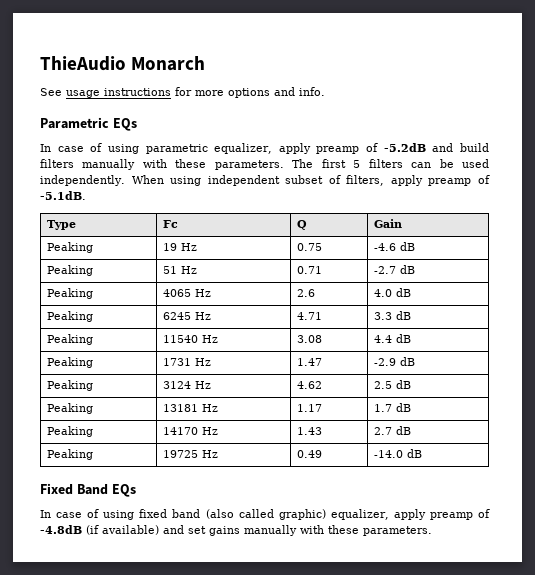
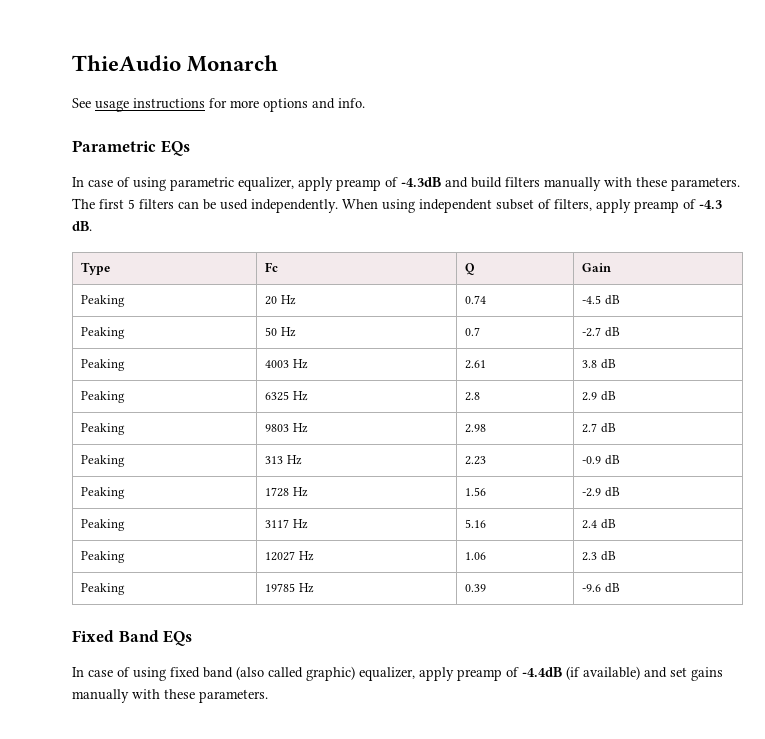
- In case of using parametric equalizer, apply preamp of -5.2dB and build filters manually with these parameters.
+ In case of using parametric equalizer, apply preamp of -4.3dB and build filters manually with these parameters.
- When using independent subset of filters, apply preamp of -5.1dB.
+ When using independent subset of filters, apply preamp of -4.3 dB.
- Peaking | 19 Hz | 0.75 | -4.6 dB
- Peaking | 51 Hz | 0.71 | -2.7 dB
+ Peaking | 20 Hz | 0.74 | -4.5 dB
+ Peaking | 50 Hz | 0.7 | -2.7 dB
- Peaking | 4065 Hz | 2.6 | 4.0 dB
- Peaking | 6245 Hz | 4.71 | 3.3 dB
- Peaking | 11540 Hz | 3.08 | 4.4 dB
- Peaking | 1731 Hz | 1.47 | -2.9 dB
+ Peaking | 4003 Hz | 2.61 | 3.8 dB
+ Peaking | 6325 Hz | 2.8 | 2.9 dB
+ Peaking | 9803 Hz | 2.98 | 2.7 dB
+ Peaking | 313 Hz | 2.23 | -0.9 dB
+ Peaking | 1728 Hz | 1.56 | -2.9 dB
- Peaking | 3124 Hz | 4.62 | 2.5 dB
- Peaking | 13181 Hz | 1.17 | 1.7 dB
- Peaking | 14170 Hz | 1.43 | 2.7 dB
- Peaking | 19725 Hz | 0.49 | -14.0 dB
+ Peaking | 3117 Hz | 5.16 | 2.4 dB
+ Peaking | 12027 Hz | 1.06 | 2.3 dB
+ Peaking | 19785 Hz | 0.39 | -9.6 dB
- In case of using fixed band (also called graphic) equalizer, apply preamp of -4.8dB (if available) and set gains manually with these parameters.
+ In case of using fixed band (also called graphic) equalizer, apply preamp of -4.4dB (if available) and set gains manually with these parameters.

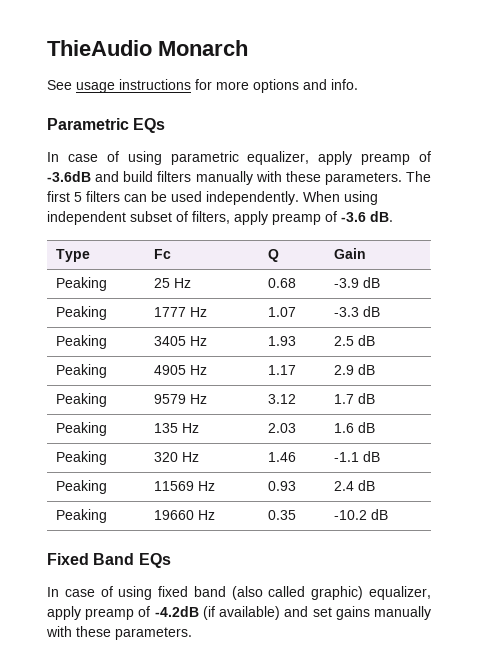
- In case of using parametric equalizer, apply preamp of -4.3dB and build filters manually with these parameters.
+ In case of using parametric equalizer, apply preamp of -3.6dB and build filters manually with these parameters.
- When using independent subset of filters, apply preamp of -4.3 dB.
+ When using independent subset of filters, apply preamp of -3.6 dB.
- Peaking | 20 Hz | 0.74 | -4.5 dB
- Peaking | 50 Hz | 0.7 | -2.7 dB
- Peaking | 4003 Hz | 2.61 | 3.8 dB
- Peaking | 6325 Hz | 2.8 | 2.9 dB
+ Peaking | 25 Hz | 0.68 | -3.9 dB
+ Peaking | 1777 Hz | 1.07 | -3.3 dB
+ Peaking | 3405 Hz | 1.93 | 2.5 dB
+ Peaking | 4905 Hz | 1.17 | 2.9 dB
- Peaking | 9803 Hz | 2.98 | 2.7 dB
- Peaking | 313 Hz | 2.23 | -0.9 dB
- Peaking | 1728 Hz | 1.56 | -2.9 dB
- Peaking | 3117 Hz | 5.16 | 2.4 dB
+ Peaking | 9579 Hz | 3.12 | 1.7 dB
+ Peaking | 135 Hz | 2.03 | 1.6 dB
+ Peaking | 320 Hz | 1.46 | -1.1 dB
+ Peaking | 11569 Hz | 0.93 | 2.4 dB
- Peaking | 12027 Hz | 1.06 | 2.3 dB
- Peaking | 19785 Hz | 0.39 | -9.6 dB
+ Peaking | 19660 Hz | 0.35 | -10.2 dB
- In case of using fixed band (also called graphic) equalizer, apply preamp of -4.4dB (if available) and set gains manually with these parameters.
+ In case of using fixed band (also called graphic) equalizer, apply preamp of -4.2dB (if available) and set gains manually with these parameters.

